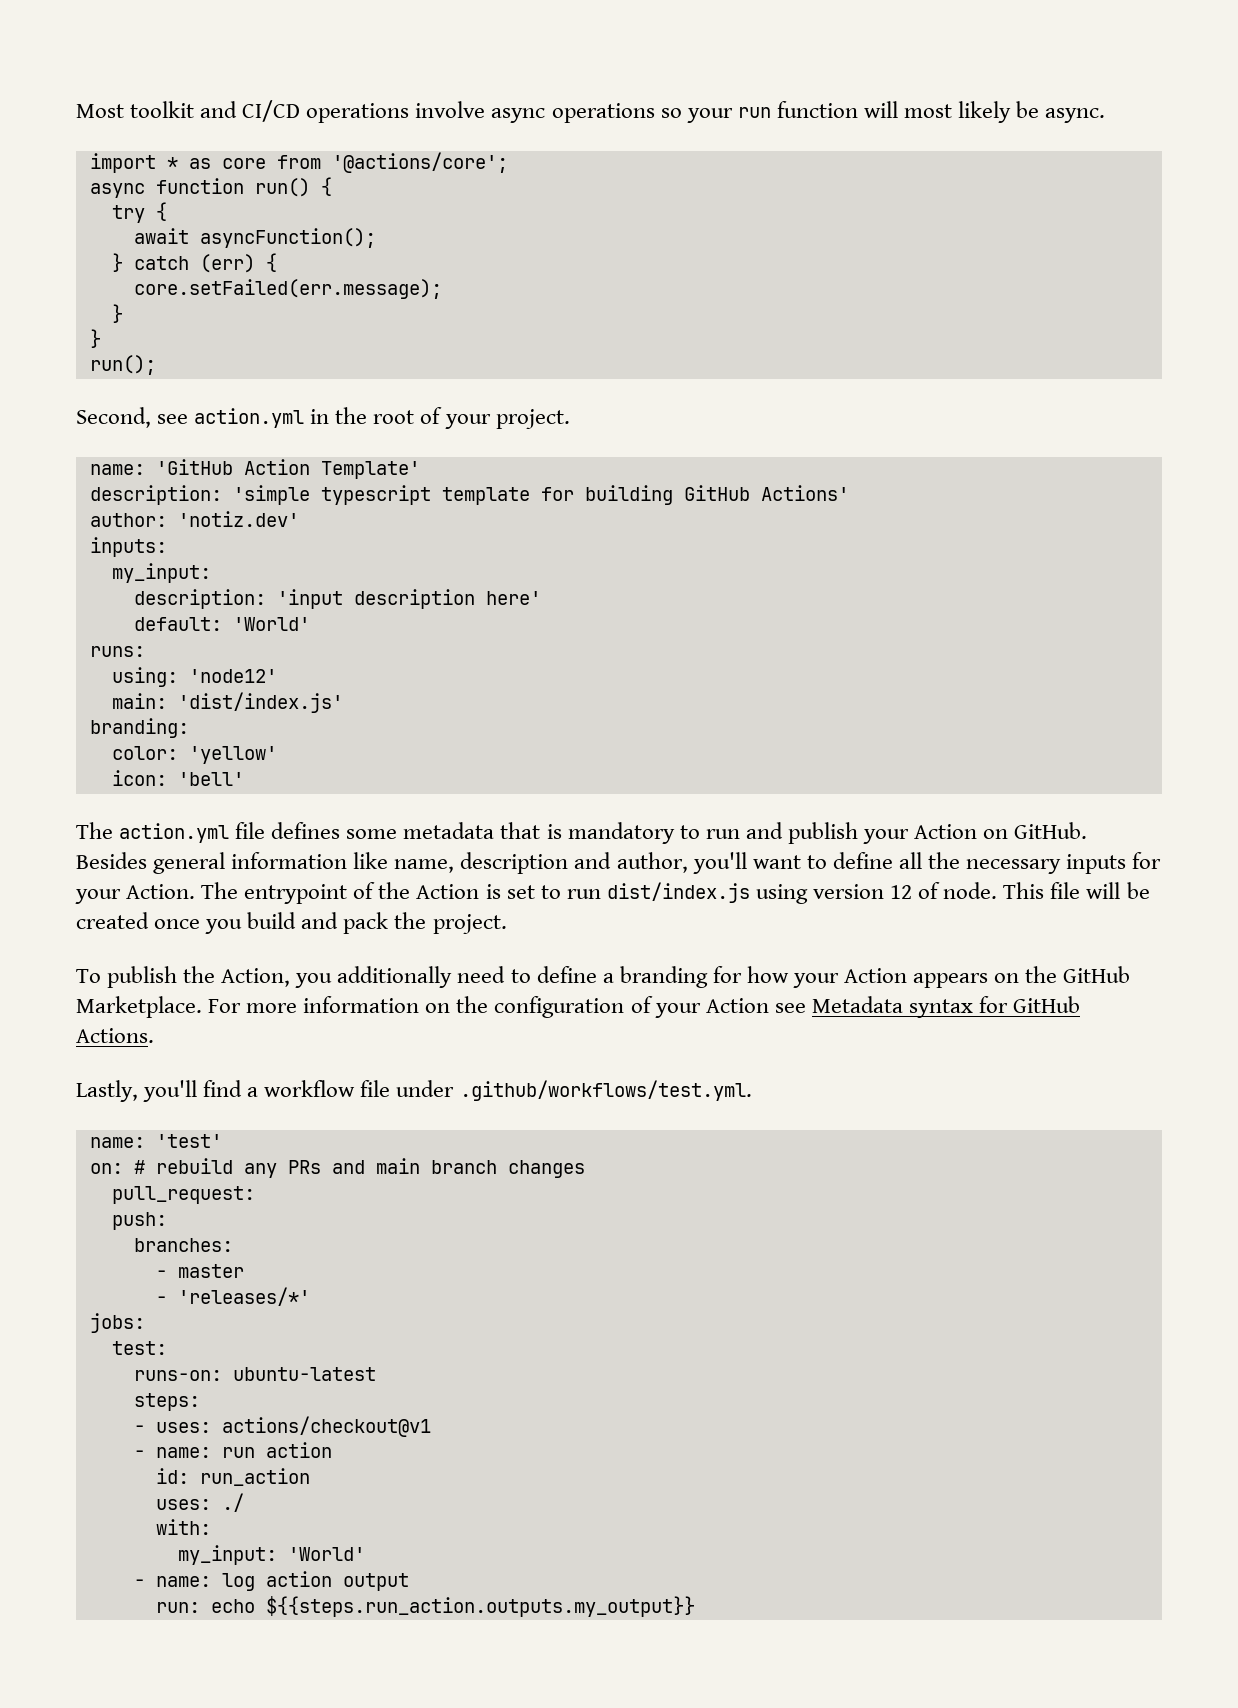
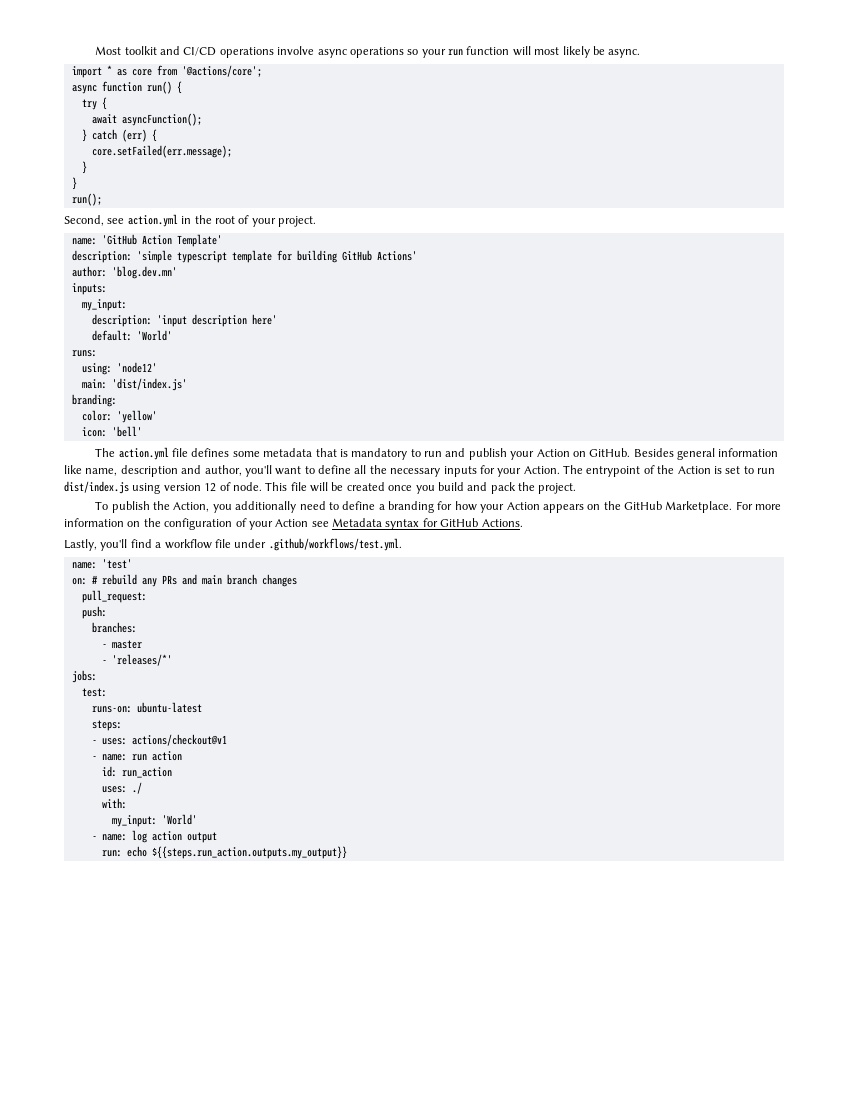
- author: 'notiz.dev'
+ author: 'blog.dev.mn'

